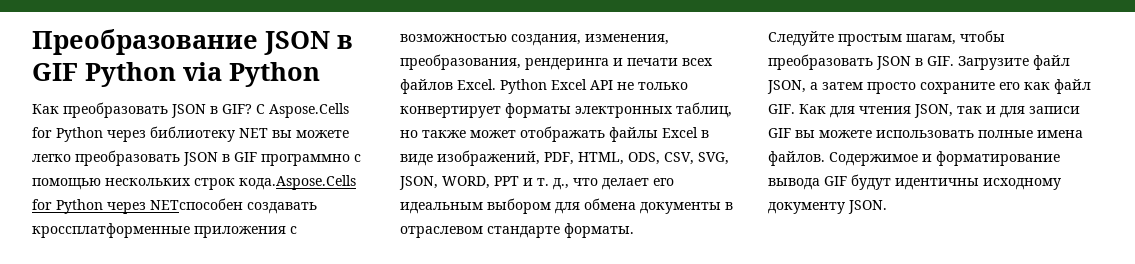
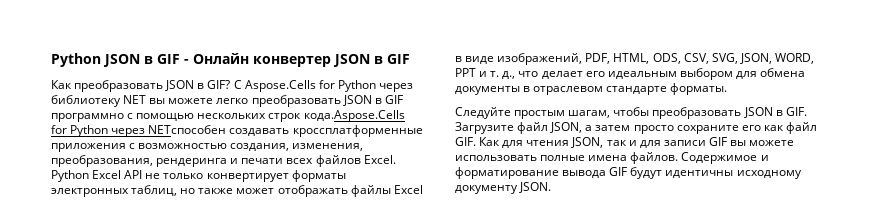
- Преобразование JSON в GIF Python via Python
+ Python JSON в GIF - Онлайн конвертер JSON в GIF

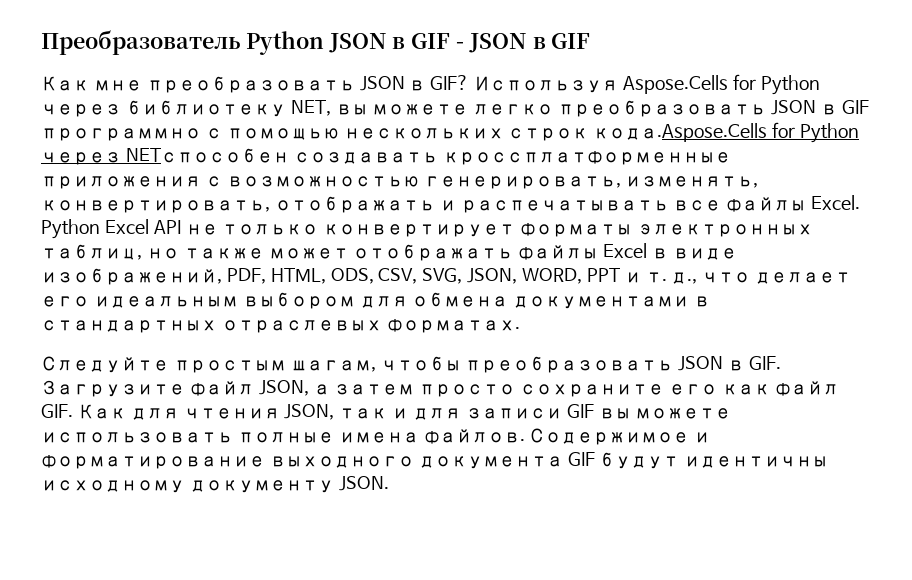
- Python JSON в GIF - Онлайн конвертер JSON в GIF
+ Преобразователь Python JSON в GIF - JSON в GIF
- Как преобразовать JSON в GIF?
+ Как мне преобразовать JSON в GIF?
- С Aspose.Cells for Python через библиотеку NET вы можете легко преобразовать JSON в GIF программно с помощью нескольких строк кода.Aspose.Cells for Python через NETспособен создавать кроссплатформенные приложения с возможностью создания, изменения, преобразования, рендеринга и печати всех файлов Excel.
+ Используя Aspose.Cells for Python через библиотеку NET, вы можете легко преобразовать JSON в GIF программно с помощью нескольких строк кода.Aspose.Cells for Python через NETспособен создавать кроссплатформенные приложения с возможностью генерировать, изменять, конвертировать, отображать и распечатывать все файлы Excel.
- Python Excel API не только конвертирует форматы электронных таблиц, но также может отображать файлы Excel в виде изображений, PDF, HTML, ODS, CSV, SVG, JSON, WORD, PPT и т. д., что делает его идеальным выбором для обмена документы в отраслевом стандарте форматы.
+ Python Excel API не только конвертирует форматы электронных таблиц, но также может отображать файлы Excel в виде изображений, PDF, HTML, ODS, CSV, SVG, JSON, WORD, PPT и т. д., что делает его идеальным выбором для обмена документами в стандартных отраслевых форматах.
- Содержимое и форматирование вывода GIF будут идентичны исходному документу JSON.
+ Содержимое и форматирование выходного документа GIF будут идентичны исходному документу JSON.

